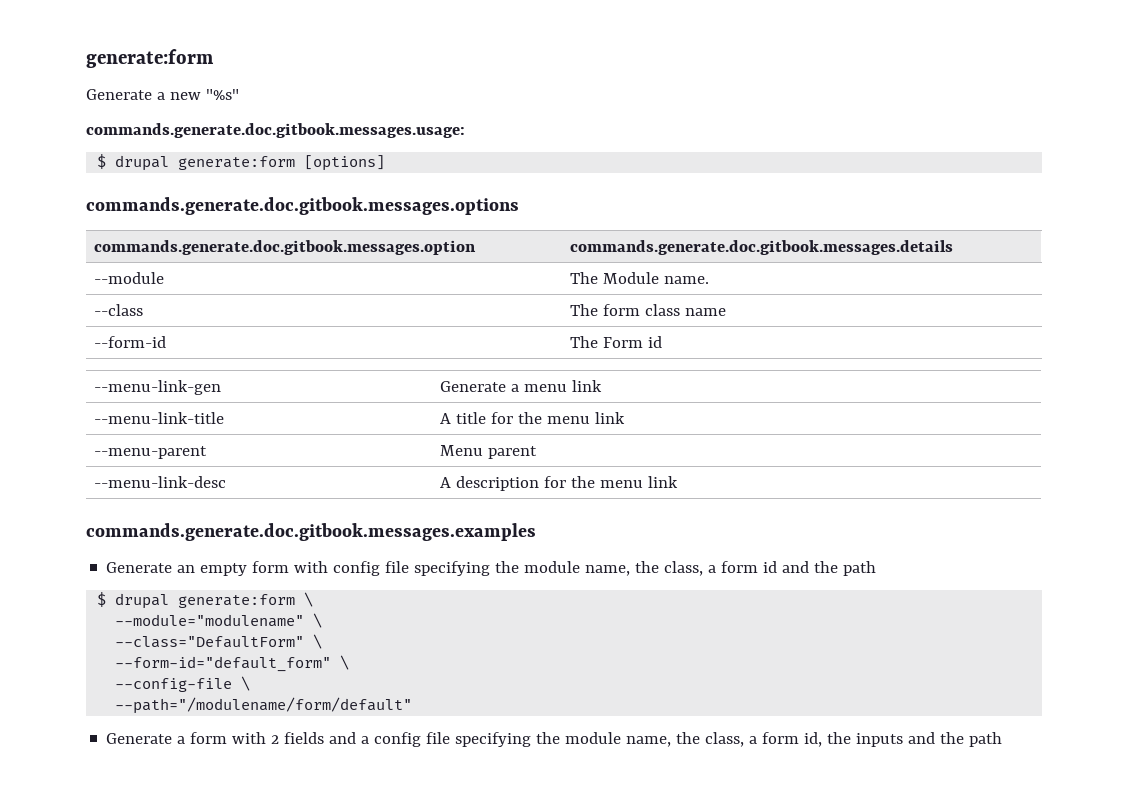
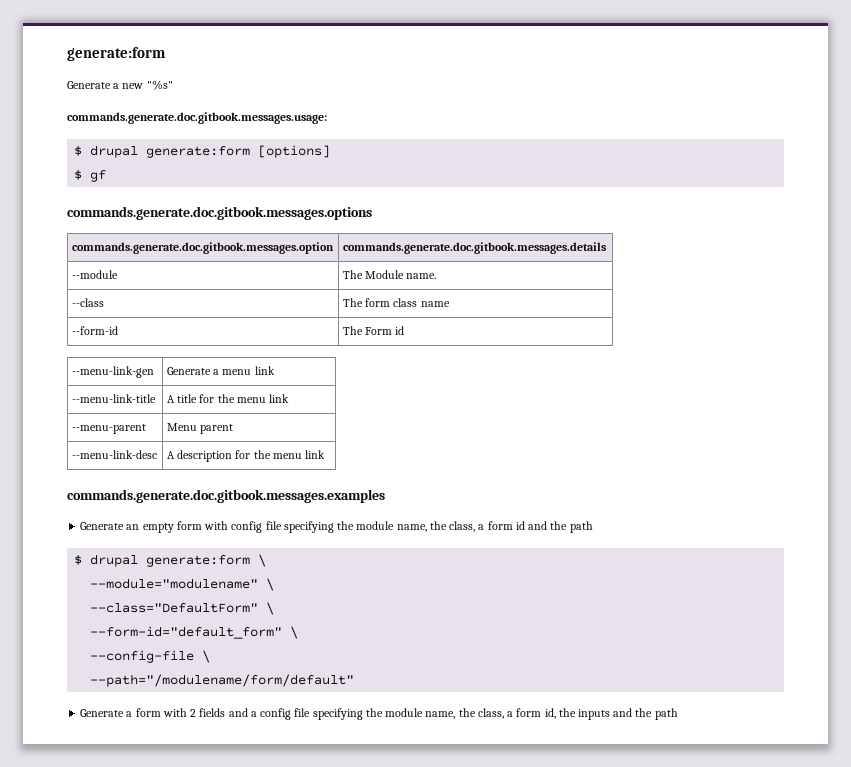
+ $ gf

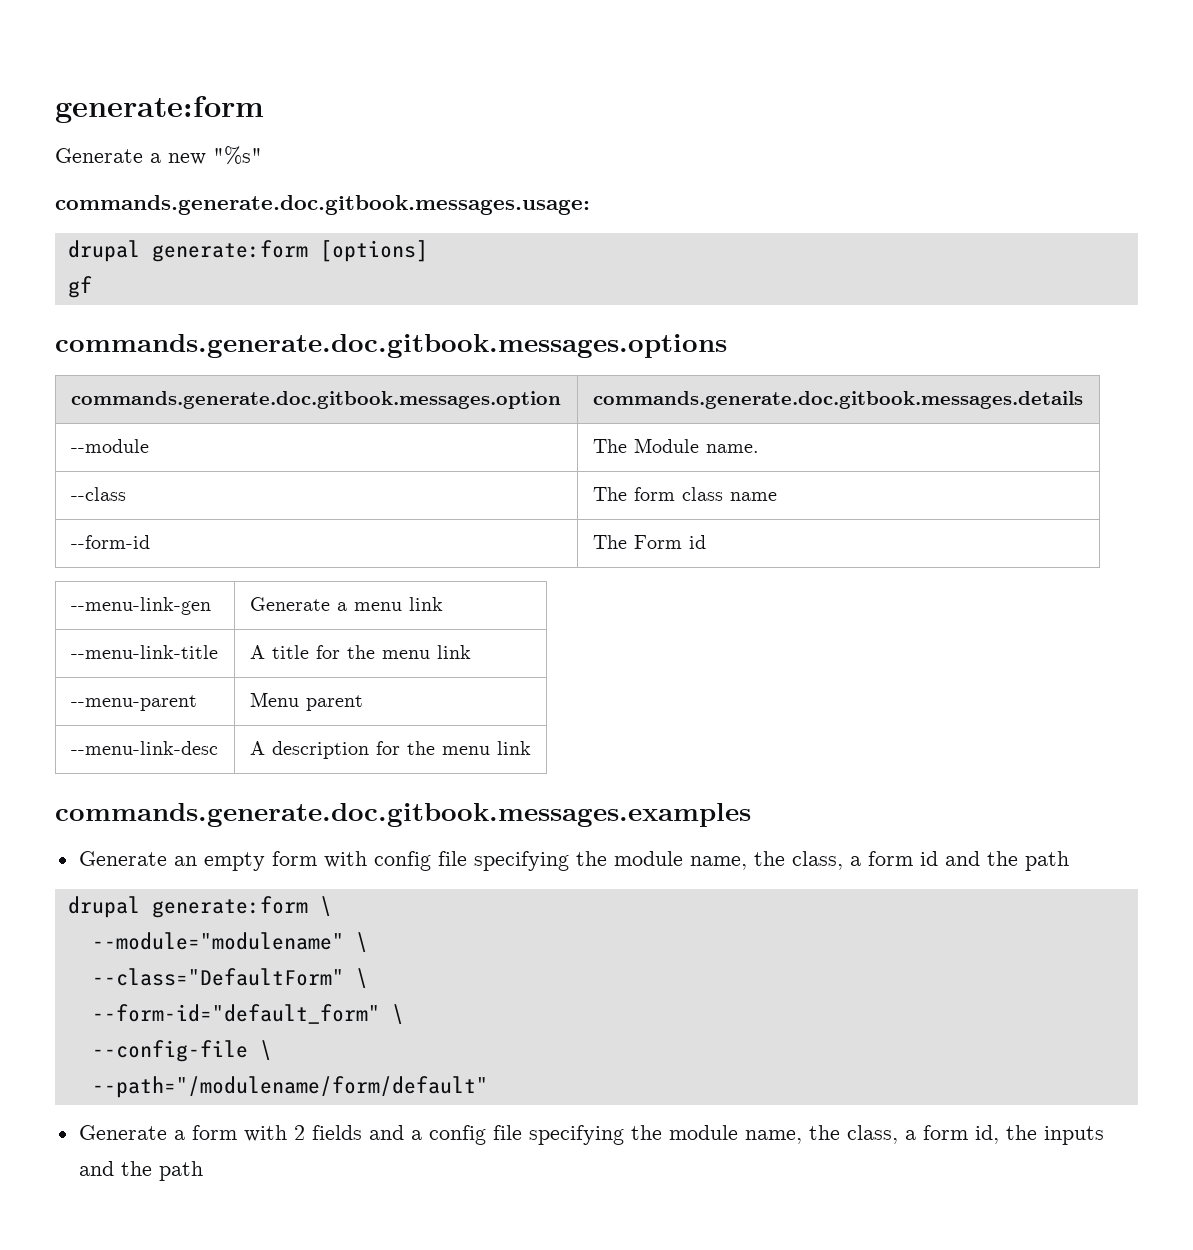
- $ drupal generate:form [options]
+ drupal generate:form [options]
- $ gf
+ gf
- $ drupal generate:form \
+ drupal generate:form \

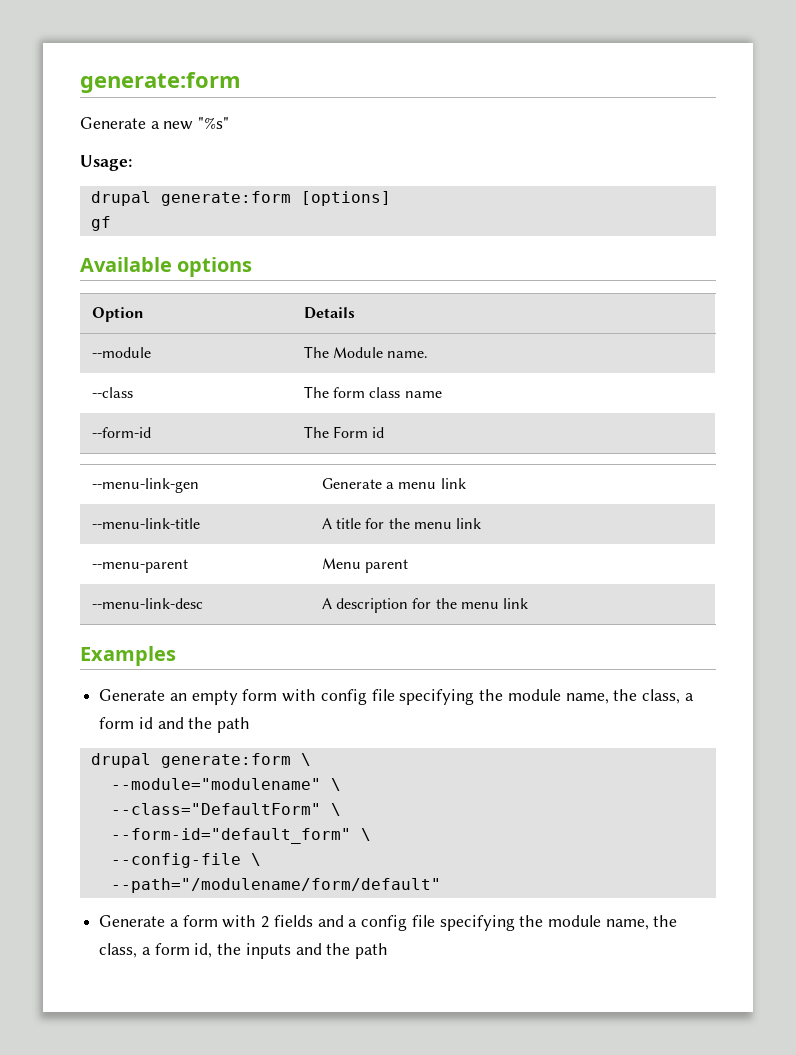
- commands.generate.doc.gitbook.messages.usage:
+ Usage:
- commands.generate.doc.gitbook.messages.options
- commands.generate.doc.gitbook.messages.option | commands.generate.doc.gitbook.messages.details
+ Available options
+ Option | Details
- commands.generate.doc.gitbook.messages.examples
+ Examples

